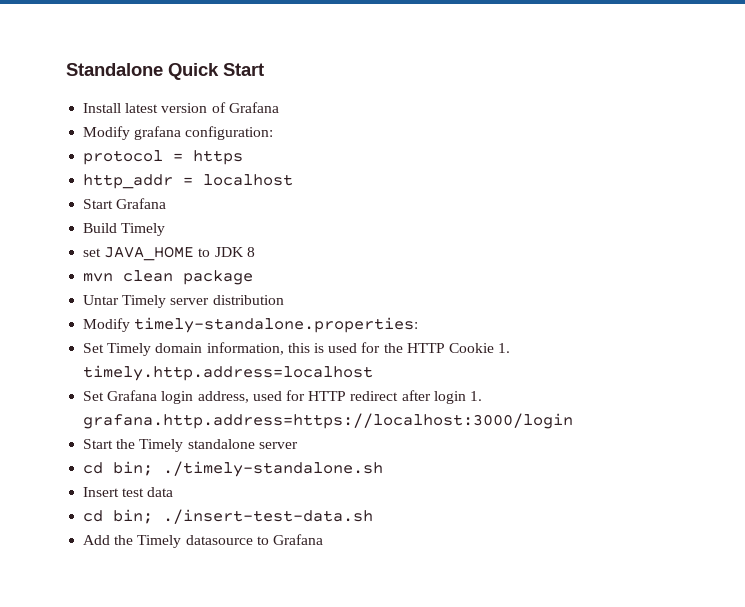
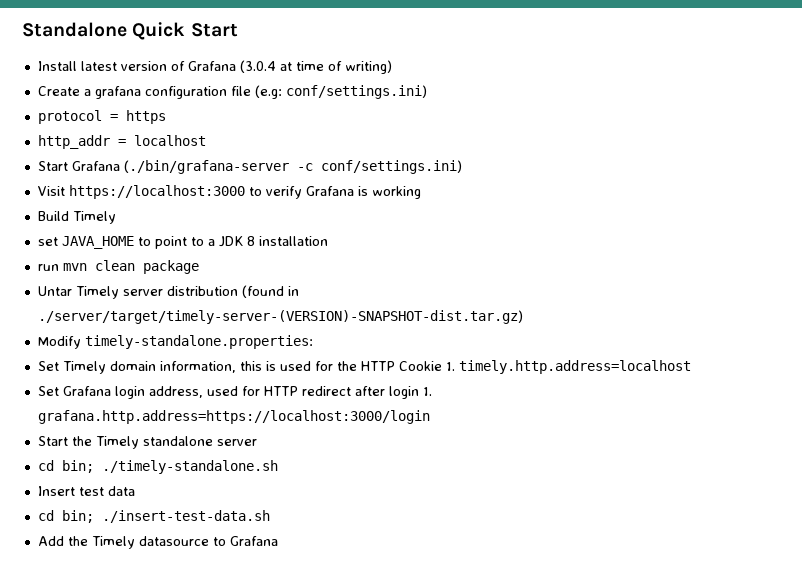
- Install latest version of Grafana
- Modify grafana configuration:
+ Install latest version of Grafana (3.0.4 at time of writing)
+ Create a grafana configuration file (e.g: conf/settings.ini)
- Start Grafana
+ Start Grafana (./bin/grafana-server -c conf/settings.ini)
+ Visit https://localhost:3000 to verify Grafana is working
- set JAVA_HOME to JDK 8
- mvn clean package
+ set JAVA_HOME to point to a JDK 8 installation
+ run mvn clean package
- Untar Timely server distribution
+ Untar Timely server distribution (found in ./server/target/timely-server-(VERSION)-SNAPSHOT-dist.tar.gz)

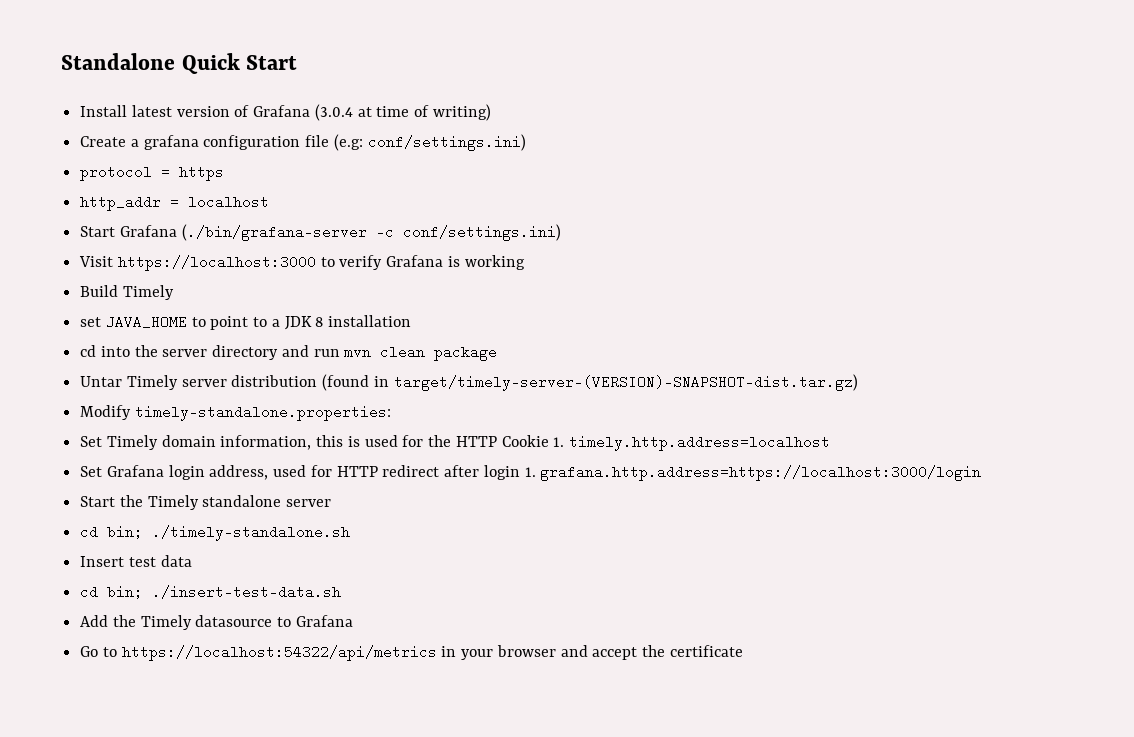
- run mvn clean package
+ cd into the server directory and run mvn clean package
- Untar Timely server distribution (found in ./server/target/timely-server-(VERSION)-SNAPSHOT-dist.tar.gz)
+ Untar Timely server distribution (found in target/timely-server-(VERSION)-SNAPSHOT-dist.tar.gz)
+ Go to https://localhost:54322/api/metrics in your browser and accept the certificate

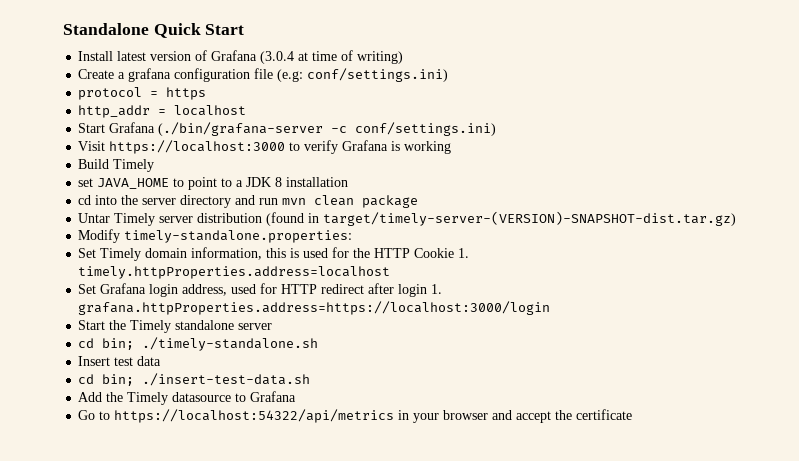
- Set Timely domain information, this is used for the HTTP Cookie 1. timely.http.address=localhost
+ Set Timely domain information, this is used for the HTTP Cookie 1. timely.httpProperties.address=localhost
- Set Grafana login address, used for HTTP redirect after login 1. grafana.http.address=https://localhost:3000/login
+ Set Grafana login address, used for HTTP redirect after login 1. grafana.httpProperties.address=https://localhost:3000/login

